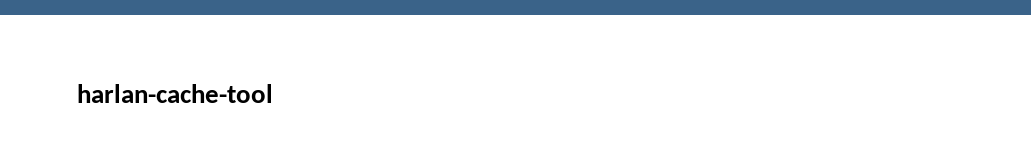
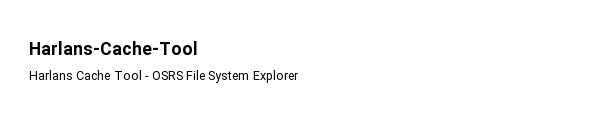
- harlan-cache-tool
+ Harlans-Cache-Tool
+ Harlans Cache Tool - OSRS File System Explorer

